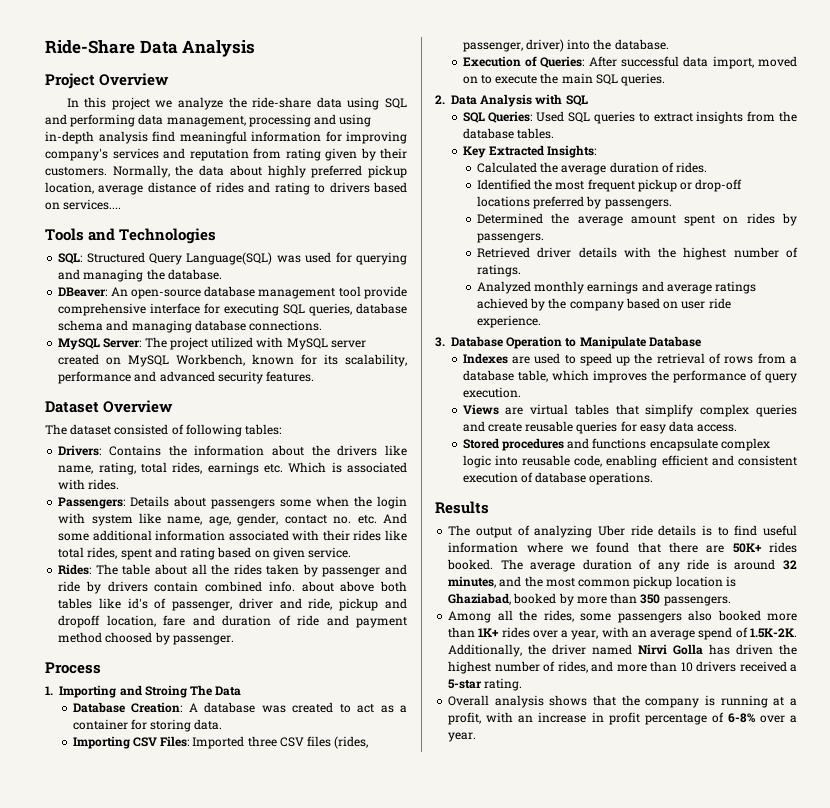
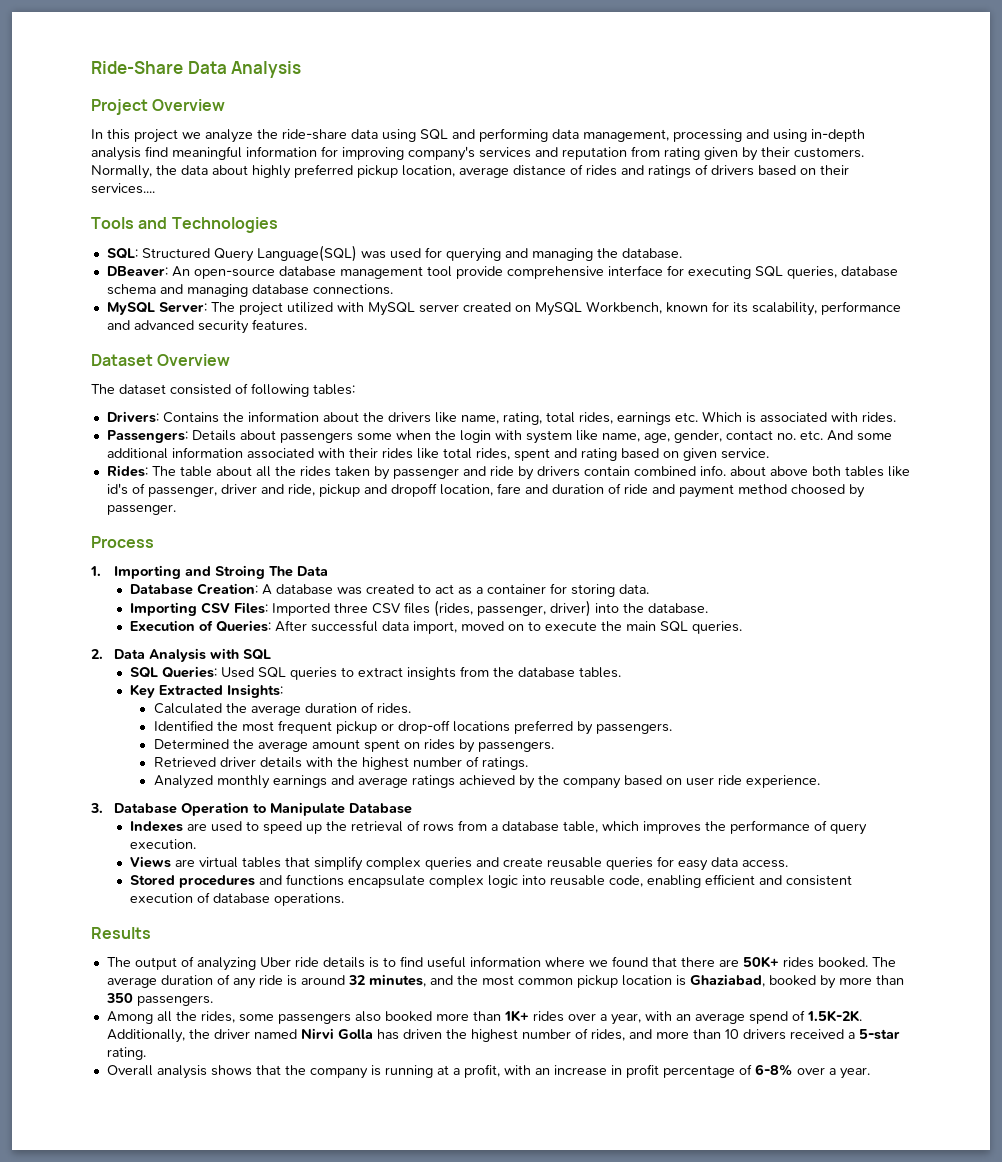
- Normally, the data about highly preferred pickup location, average distance of rides and rating to drivers based on services....
+ Normally, the data about highly preferred pickup location, average distance of rides and ratings of drivers based on their services....

